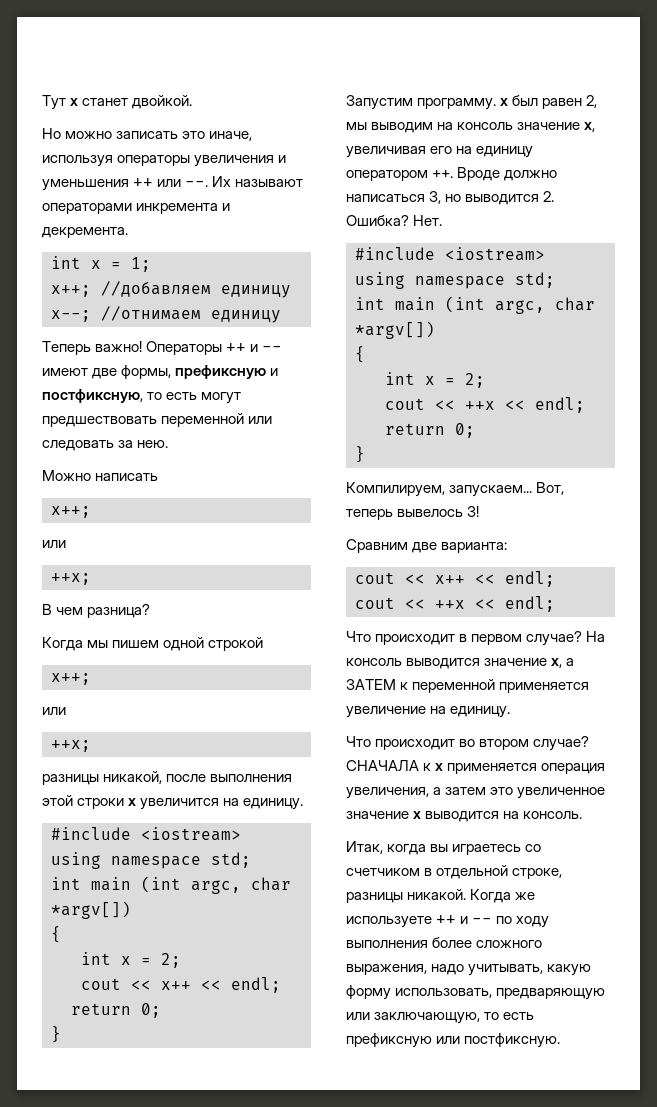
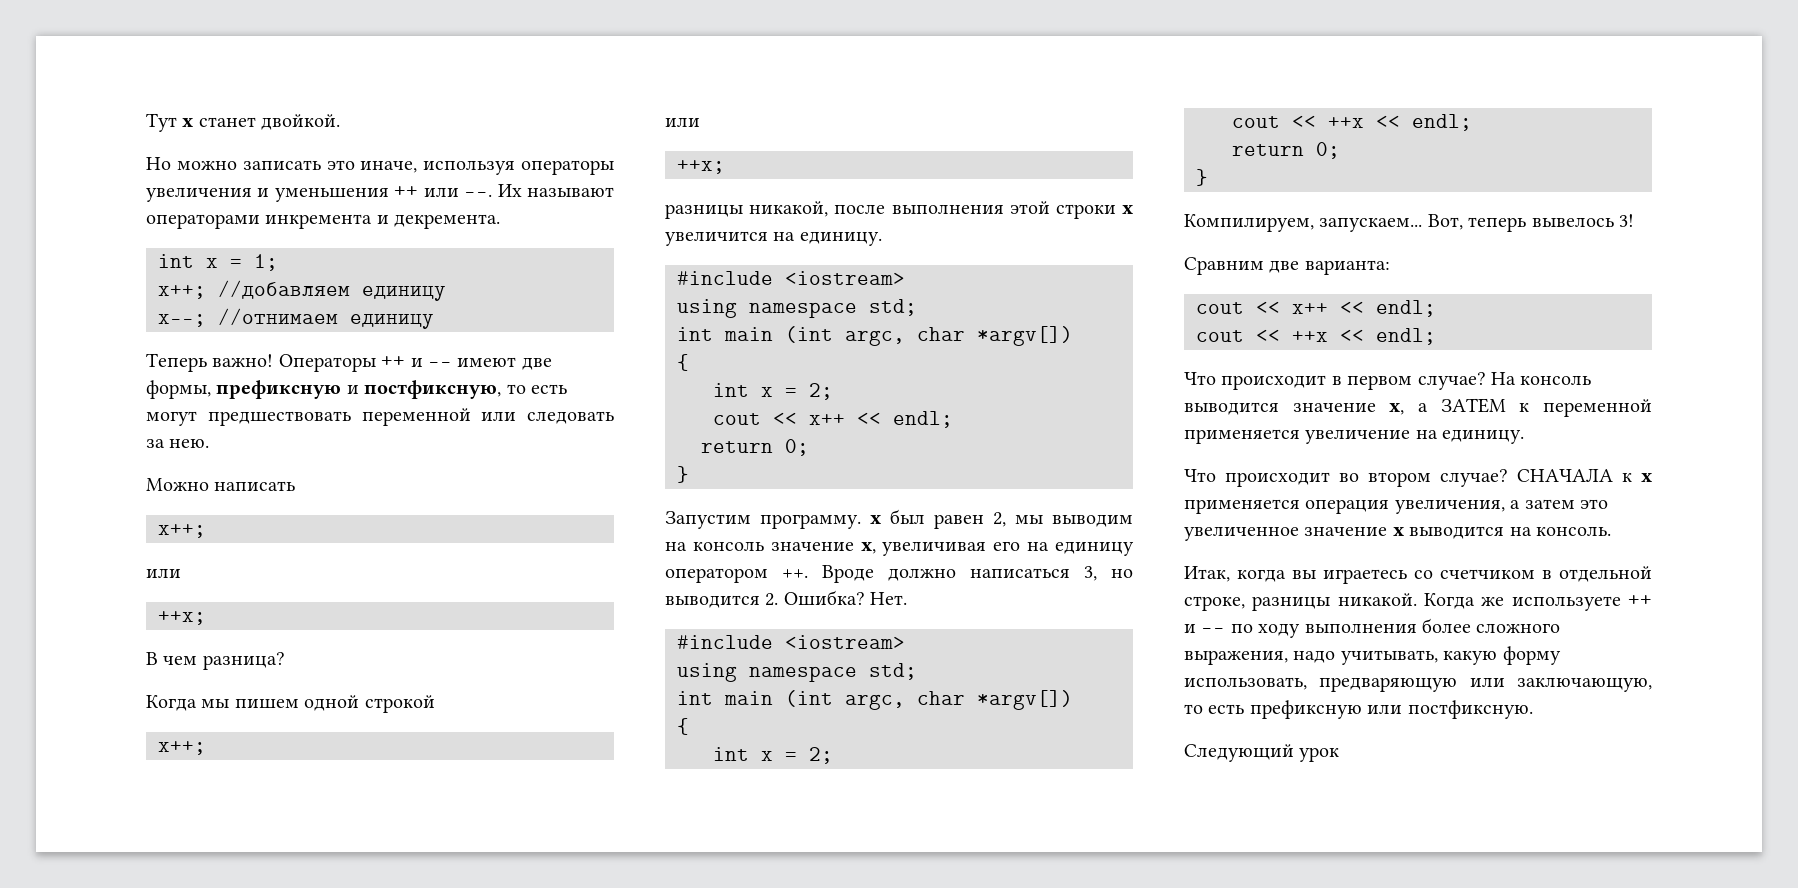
+ Следующий урок

